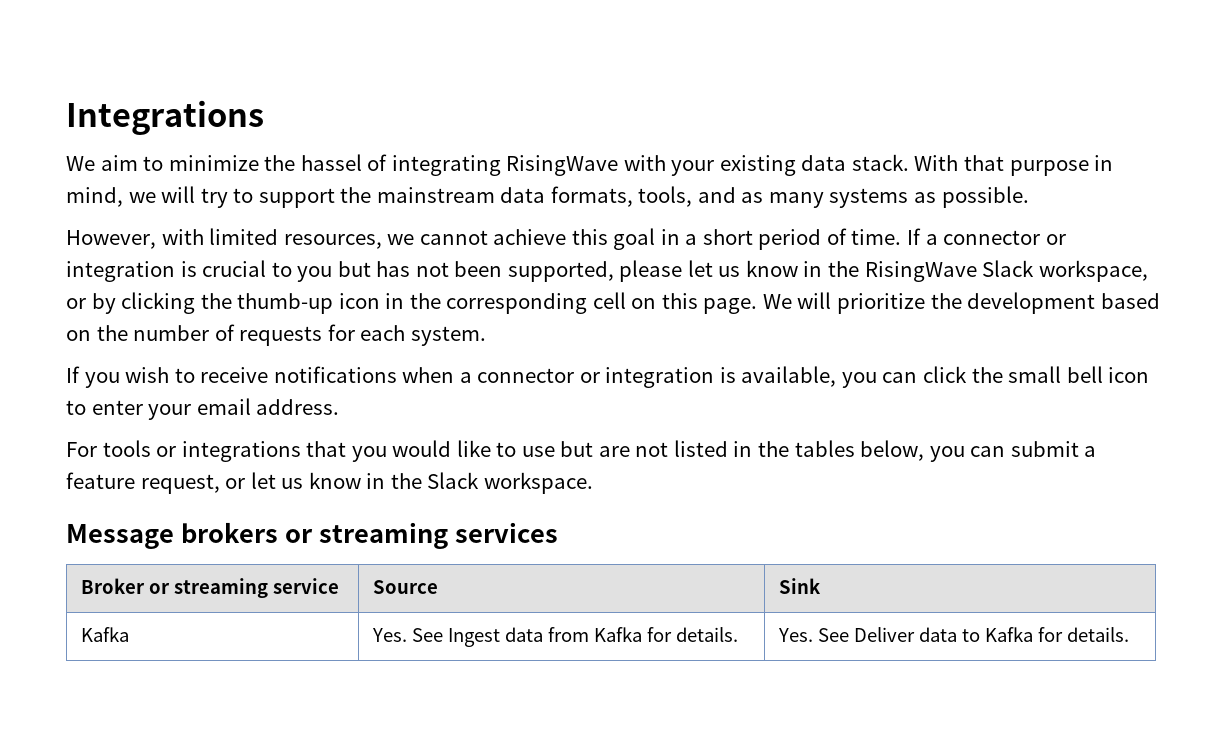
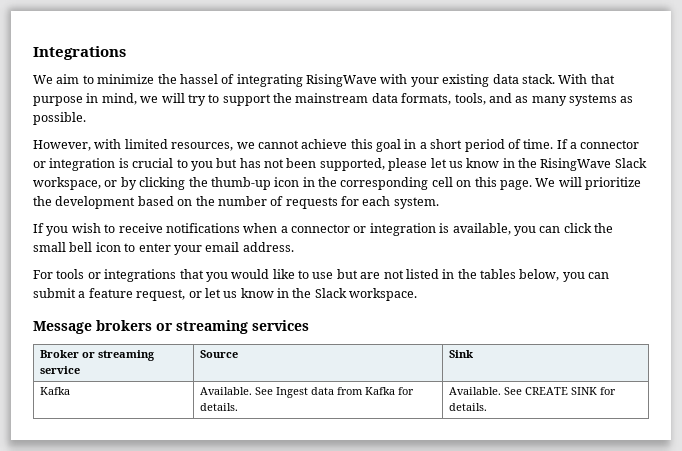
- Kafka | Yes. See Ingest data from Kafka for details. | Yes. See Deliver data to Kafka for details.
+ Kafka | Available. See Ingest data from Kafka for details. | Available. See CREATE SINK for details.

